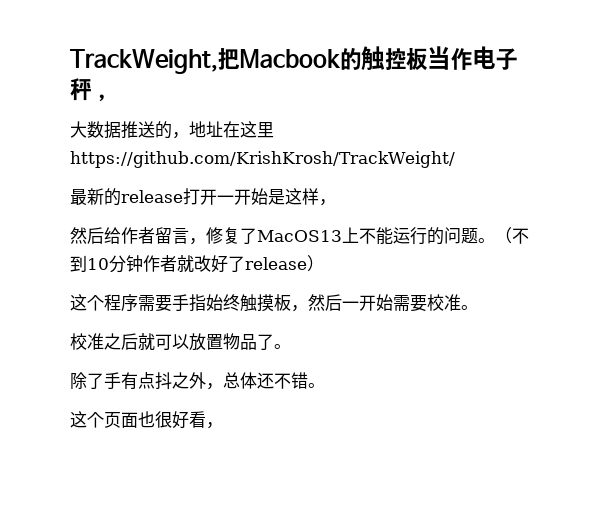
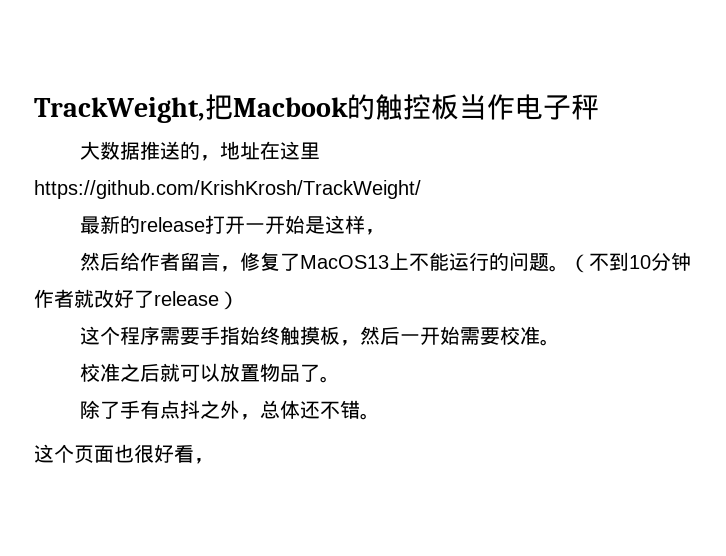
- TrackWeight,把Macbook的触控板当作电子秤，
+ TrackWeight,把Macbook的触控板当作电子秤

